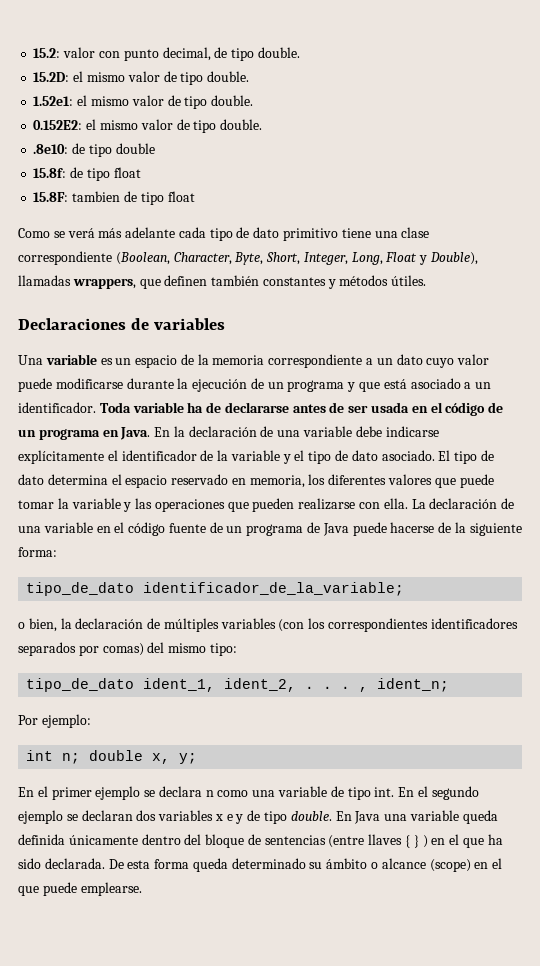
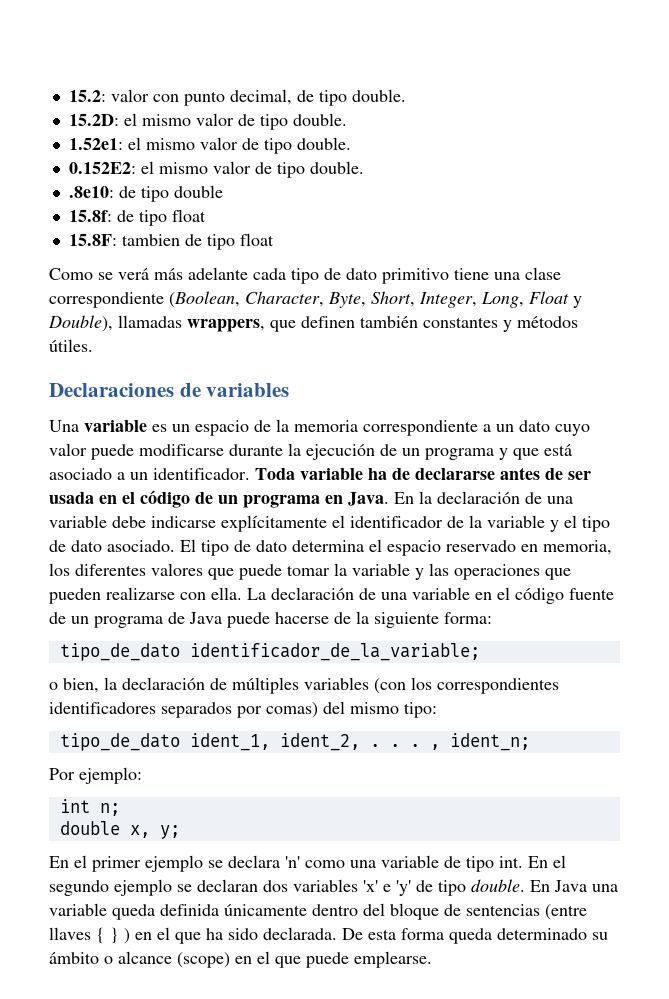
- int n; double x, y;
+ int n;
+ double x, y;
- En el primer ejemplo se declara n como una variable de tipo int.
+ En el primer ejemplo se declara 'n' como una variable de tipo int.
- En el segundo ejemplo se declaran dos variables x e y de tipo double.
+ En el segundo ejemplo se declaran dos variables 'x' e 'y' de tipo double.

